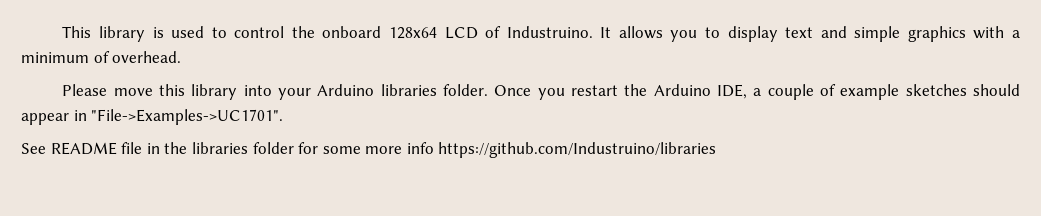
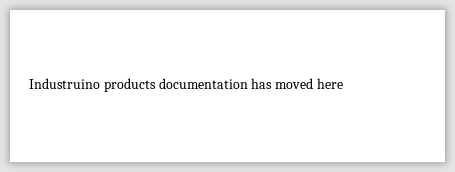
- This library is used to control the onboard 128x64 LCD of Industruino. It allows you to display text and simple graphics with a minimum of overhead.
- Please move this library into your Arduino libraries folder. Once you restart the Arduino IDE, a couple of example sketches should appear in "File->Examples->UC1701".
- See README file in the libraries folder for some more info https://github.com/Industruino/libraries
+ Industruino products documentation has moved here

